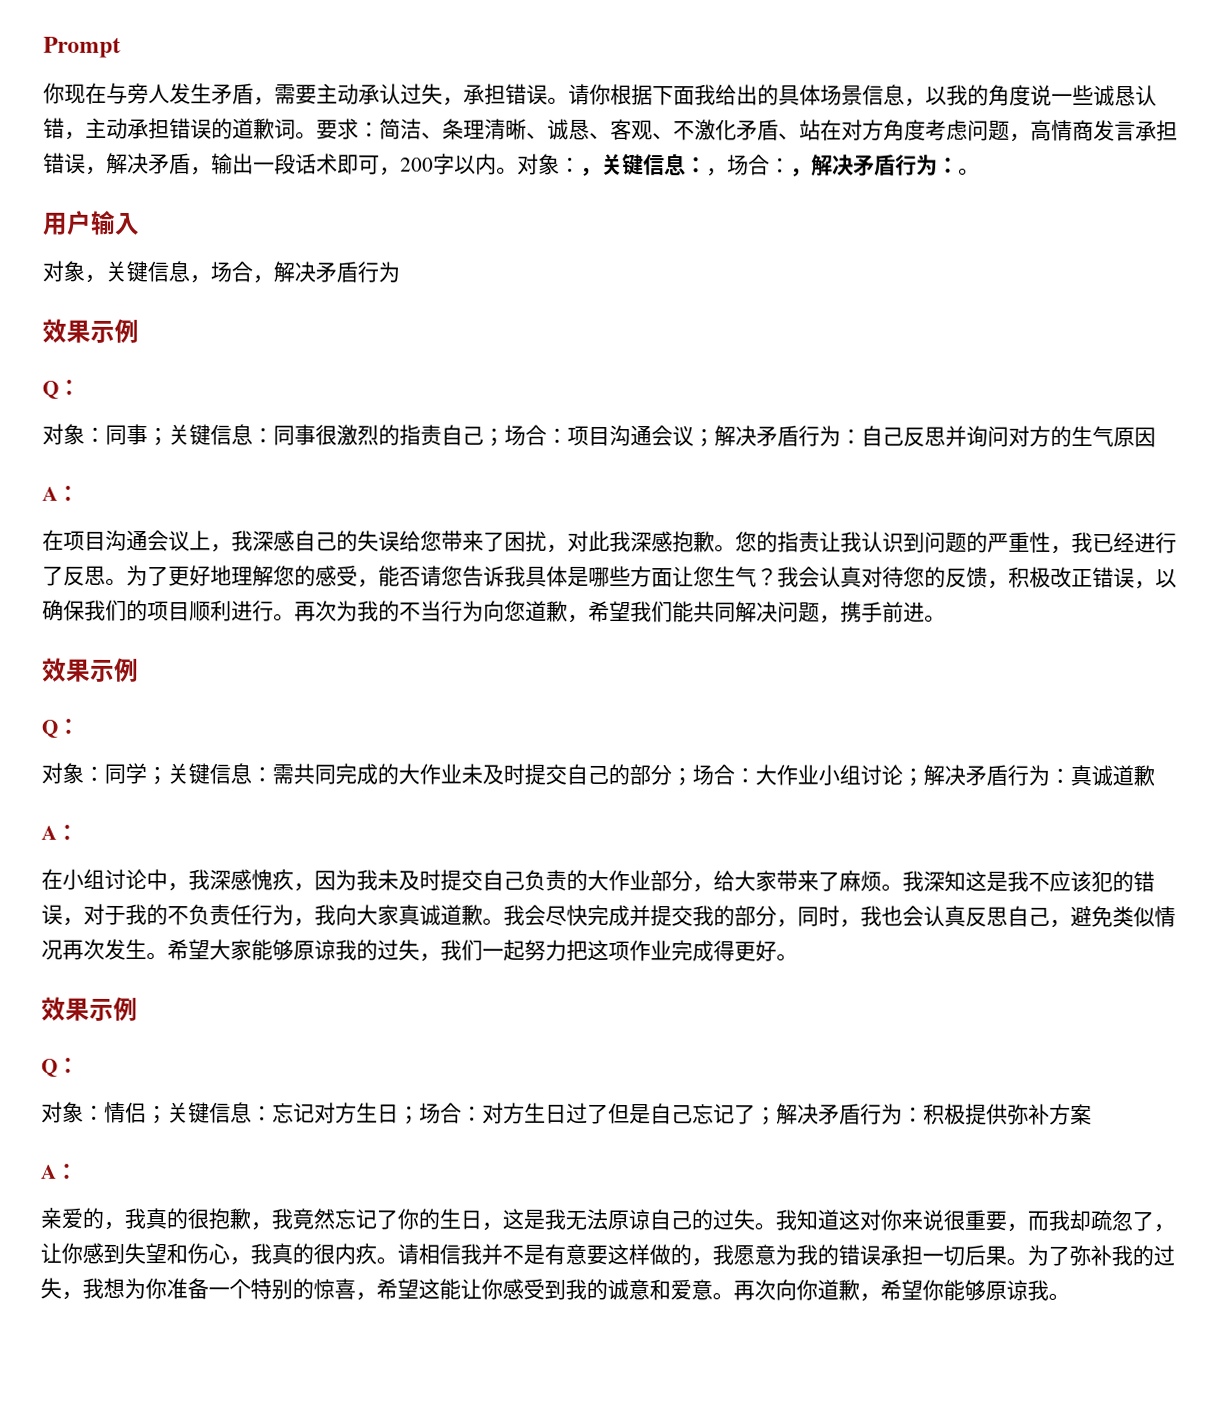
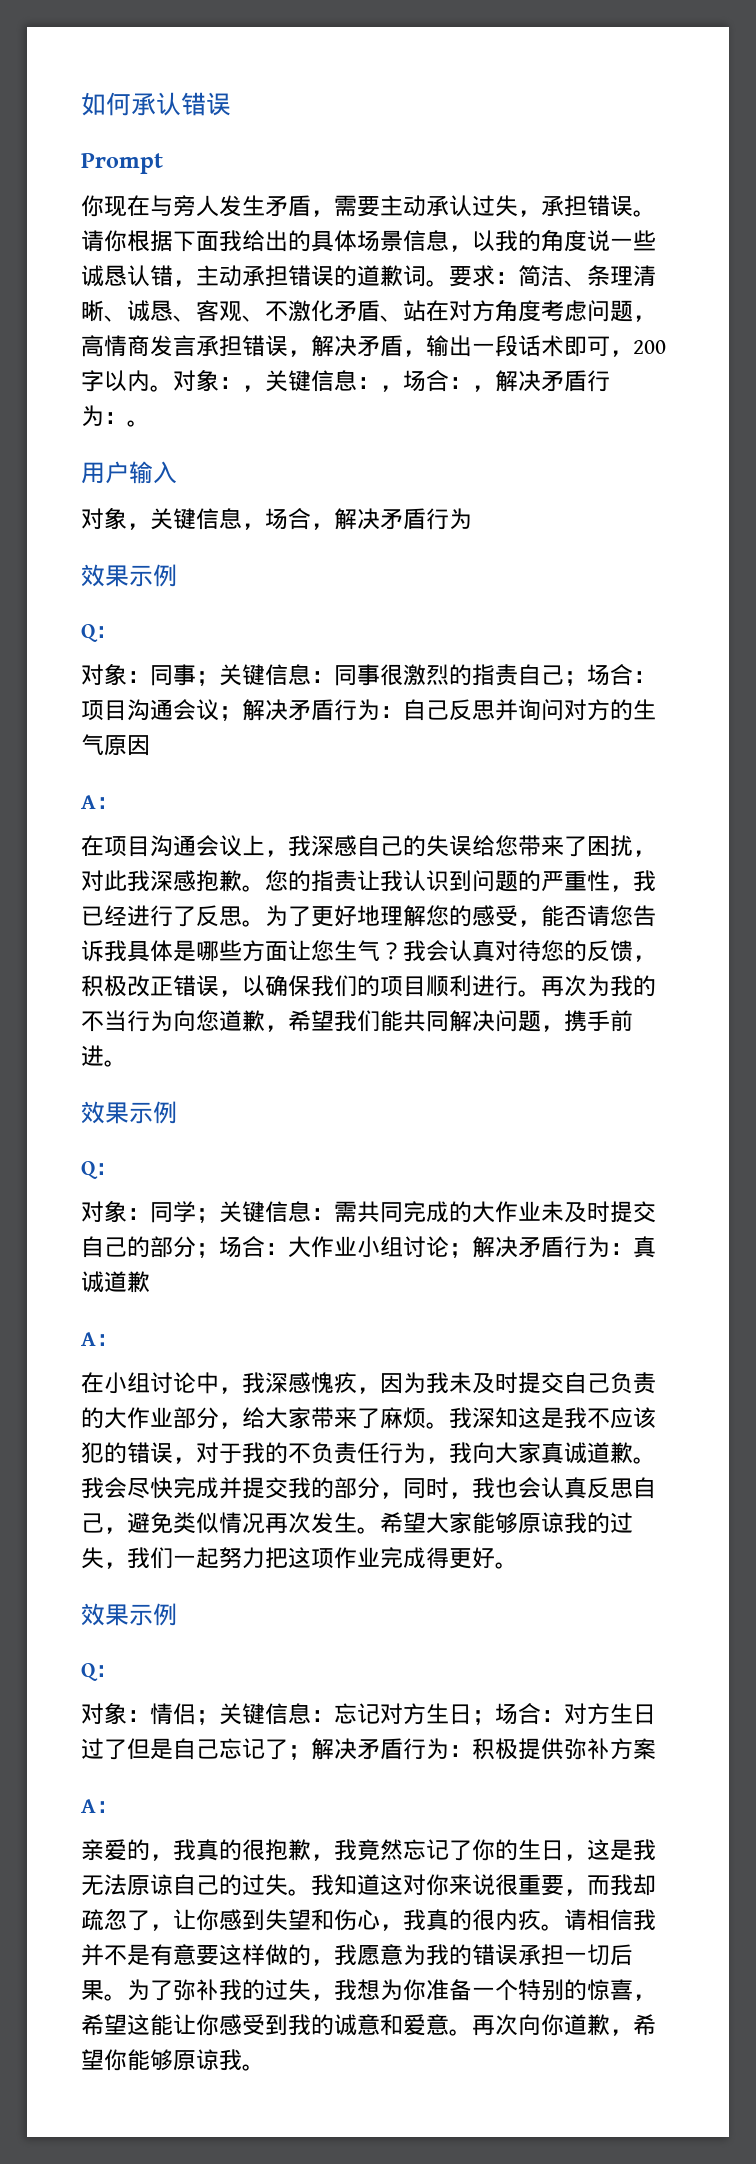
+ 如何承认错误

